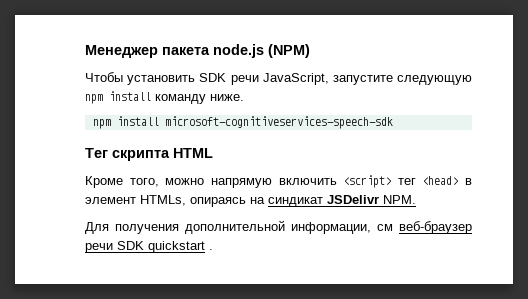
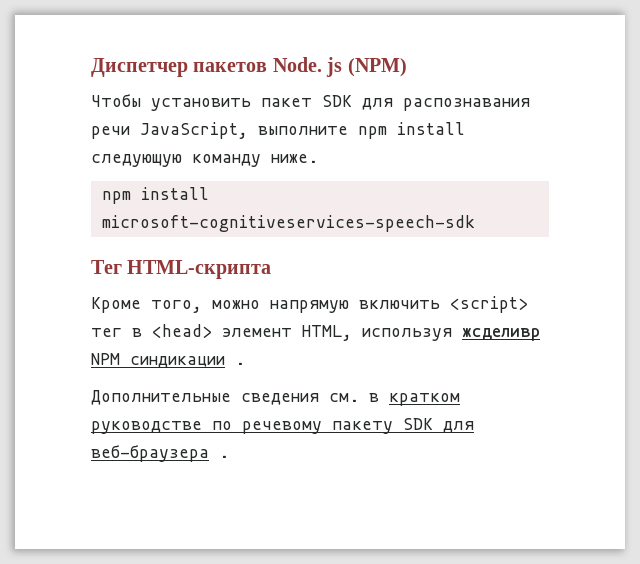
- Менеджер пакета node.js (NPM)
+ Диспетчер пакетов Node. js (NPM)
- Чтобы установить SDK речи JavaScript, запустите следующую npm install команду ниже.
+ Чтобы установить пакет SDK для распознавания речи JavaScript, выполните npm install следующую команду ниже.
- Тег скрипта HTML
+ Тег HTML-скрипта
- Кроме того, можно напрямую включить <script> тег <head> в элемент HTMLs, опираясь на синдикат JSDelivr NPM.
- Для получения дополнительной информации, см веб-браузер речи SDK quickstart .
+ Кроме того, можно напрямую включить <script> тег в <head> элемент HTML, используя жсделивр NPM синдикации .
+ Дополнительные сведения см. в кратком руководстве по речевому пакету SDK для веб-браузера .

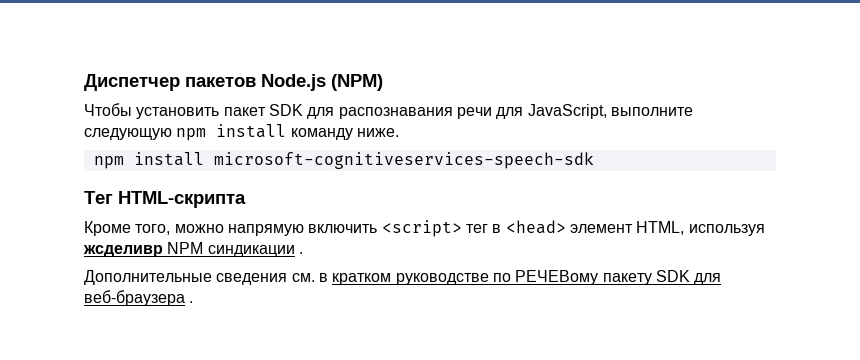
- Диспетчер пакетов Node. js (NPM)
+ Диспетчер пакетов Node.js (NPM)
- Чтобы установить пакет SDK для распознавания речи JavaScript, выполните npm install следующую команду ниже.
+ Чтобы установить пакет SDK для распознавания речи для JavaScript, выполните следующую npm install команду ниже.
- Дополнительные сведения см. в кратком руководстве по речевому пакету SDK для веб-браузера .
+ Дополнительные сведения см. в кратком руководстве по РЕЧЕВому пакету SDK для веб-браузера .

